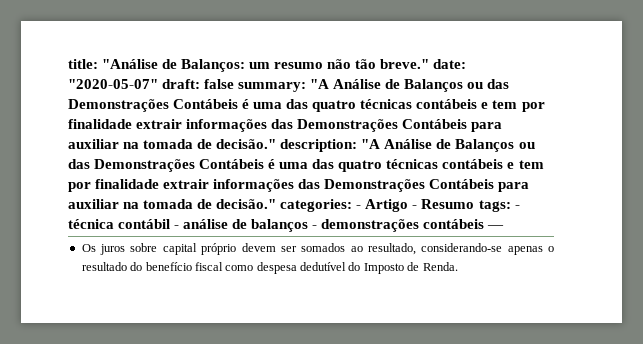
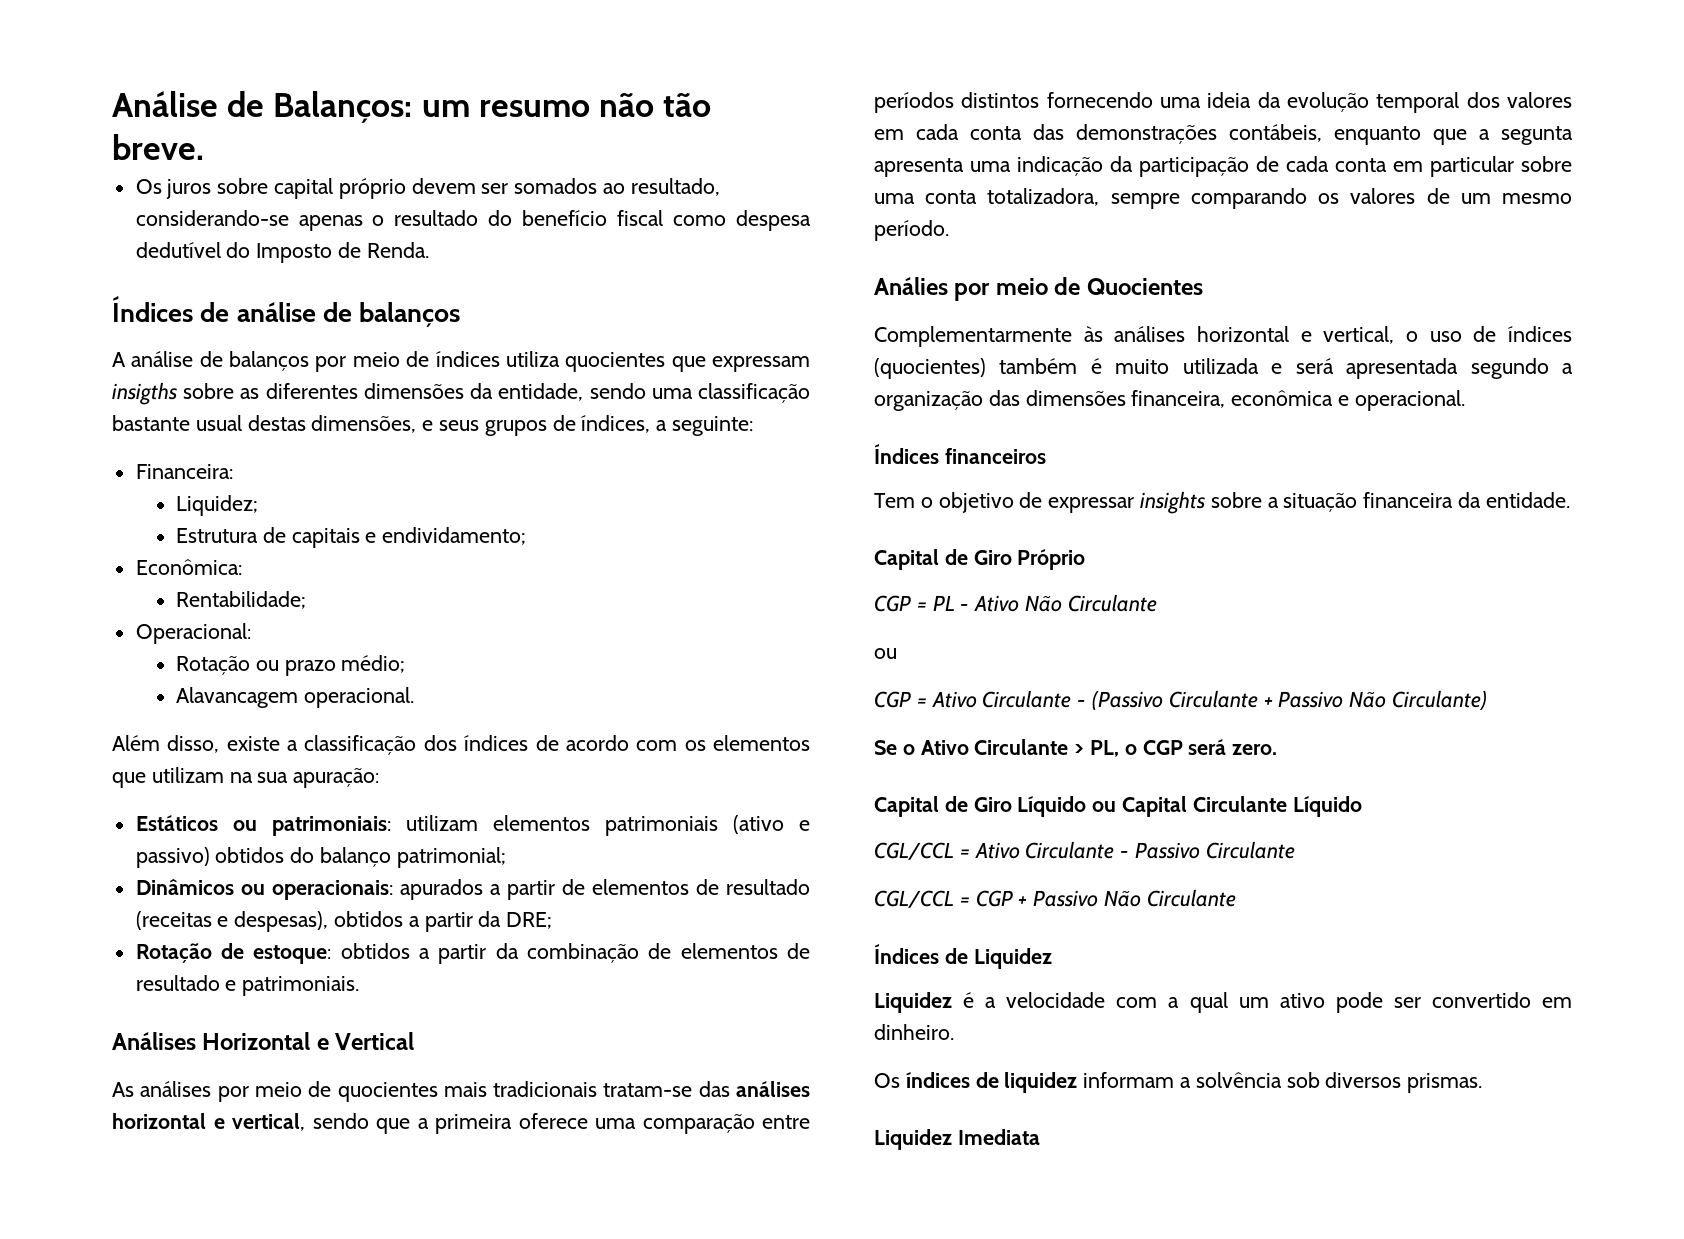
- title: "Análise de Balanços: um resumo não tão breve." date: "2020-05-07" draft: false summary: "A Análise de Balanços ou das Demonstrações Contábeis é uma das quatro técnicas contábeis e tem por finalidade extrair informações das Demonstrações Contábeis para auxiliar na tomada de decisão." description: "A Análise de Balanços ou das Demonstrações Contábeis é uma das quatro técnicas contábeis e tem por finalidade extrair informações das Demonstrações Contábeis para auxiliar na tomada de decisão." categories: - Artigo - Resumo tags: - técnica contábil - análise de balanços - demonstrações contábeis —
+ Análise de Balanços: um resumo não tão breve.
+ Índices de análise de balanços
+ A análise de balanços por meio de índices utiliza quocientes que expressam insigths sobre as diferentes dimensões da entidade, sendo uma classificação bastante usual destas dimensões, e seus grupos de índices, a seguinte:
+ Financeira:
+ Liquidez;
+ Estrutura de capitais e endividamento;
+ Econômica:
+ Rentabilidade;
+ Operacional:
+ Rotação ou prazo médio;
+ Alavancagem operacional.
+ Além disso, existe a classificação dos índices de acordo com os elementos que utilizam na sua apuração:
+ Estáticos ou patrimoniais: utilizam elementos patrimoniais (ativo e passivo) obtidos do balanço patrimonial;
+ Dinâmicos ou operacionais: apurados a partir de elementos de resultado (receitas e despesas), obtidos a partir da DRE;
+ Rotação de estoque: obtidos a partir da combinação de elementos de resultado e patrimoniais.
+ Análises Horizontal e Vertical
+ As análises por meio de quocientes mais tradicionais tratam-se das análises horizontal e vertical, sendo que a primeira oferece uma comparação entre períodos distintos fornecendo uma ideia da evolução temporal dos valores em cada conta das demonstrações contábeis, enquanto que a segunta apresenta uma indicação da participação de cada conta em particular sobre uma conta totalizadora, sempre comparando os valores de um mesmo período.
+ Análies por meio de Quocientes
+ Complementarmente às análises horizontal e vertical, o uso de índices (quocientes) também é muito utilizada e será apresentada segundo a organização das dimensões financeira, econômica e operacional.
+ Índices financeiros
+ Tem o objetivo de expressar insights sobre a situação financeira da entidade.
+ Capital de Giro Próprio
+ CGP = PL - Ativo Não Circulante
+ ou
+ CGP = Ativo Circulante - (Passivo Circulante + Passivo Não Circulante)
+ Se o Ativo Circulante > PL, o CGP será zero.
+ Capital de Giro Líquido ou Capital Circulante Líquido
+ CGL/CCL = Ativo Circulante - Passivo Circulante
+ CGL/CCL = CGP + Passivo Não Circulante
+ Índices de Liquidez
+ Liquidez é a velocidade com a qual um ativo pode ser convertido em dinheiro.
+ Os índices de liquidez informam a solvência sob diversos prismas.
+ Liquidez Imediata

